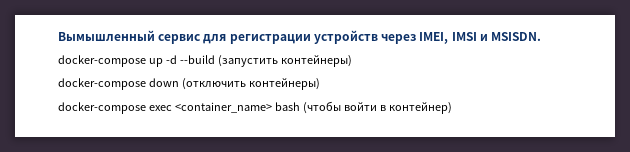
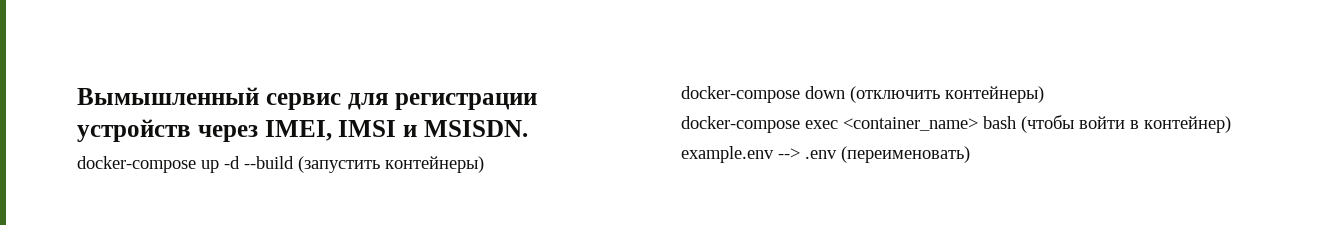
+ example.env --> .env (переименовать)

